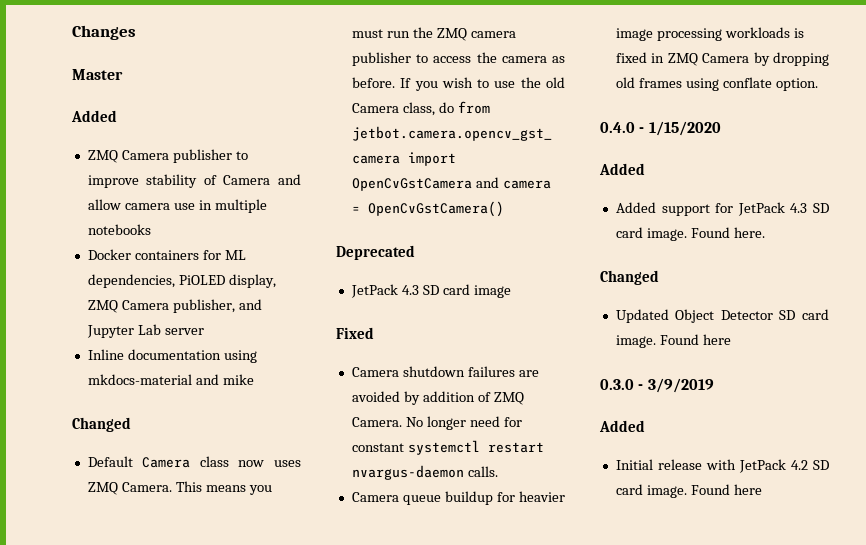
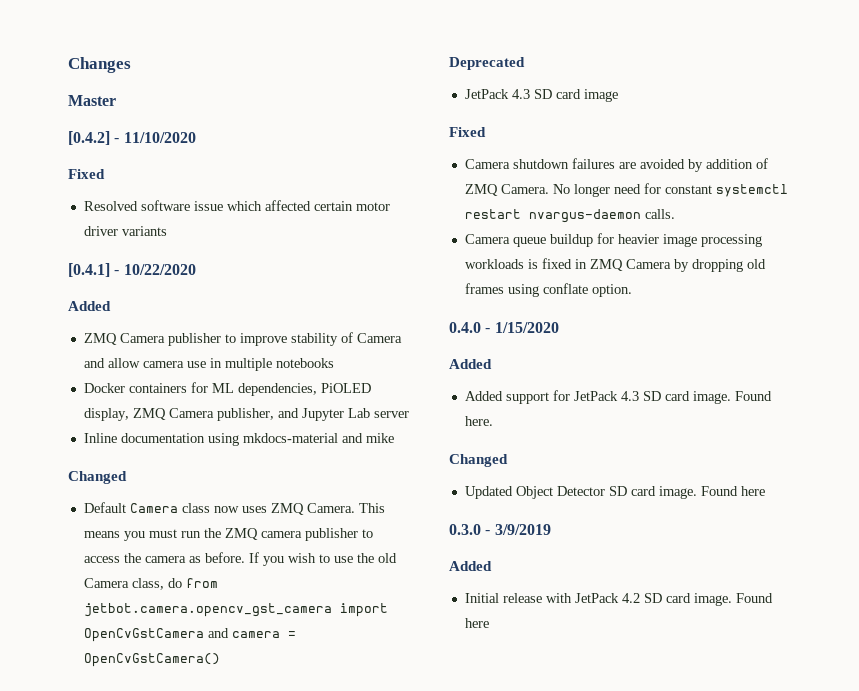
+ [0.4.2] - 11/10/2020
+ Fixed
+ Resolved software issue which affected certain motor driver variants
+ [0.4.1] - 10/22/2020

